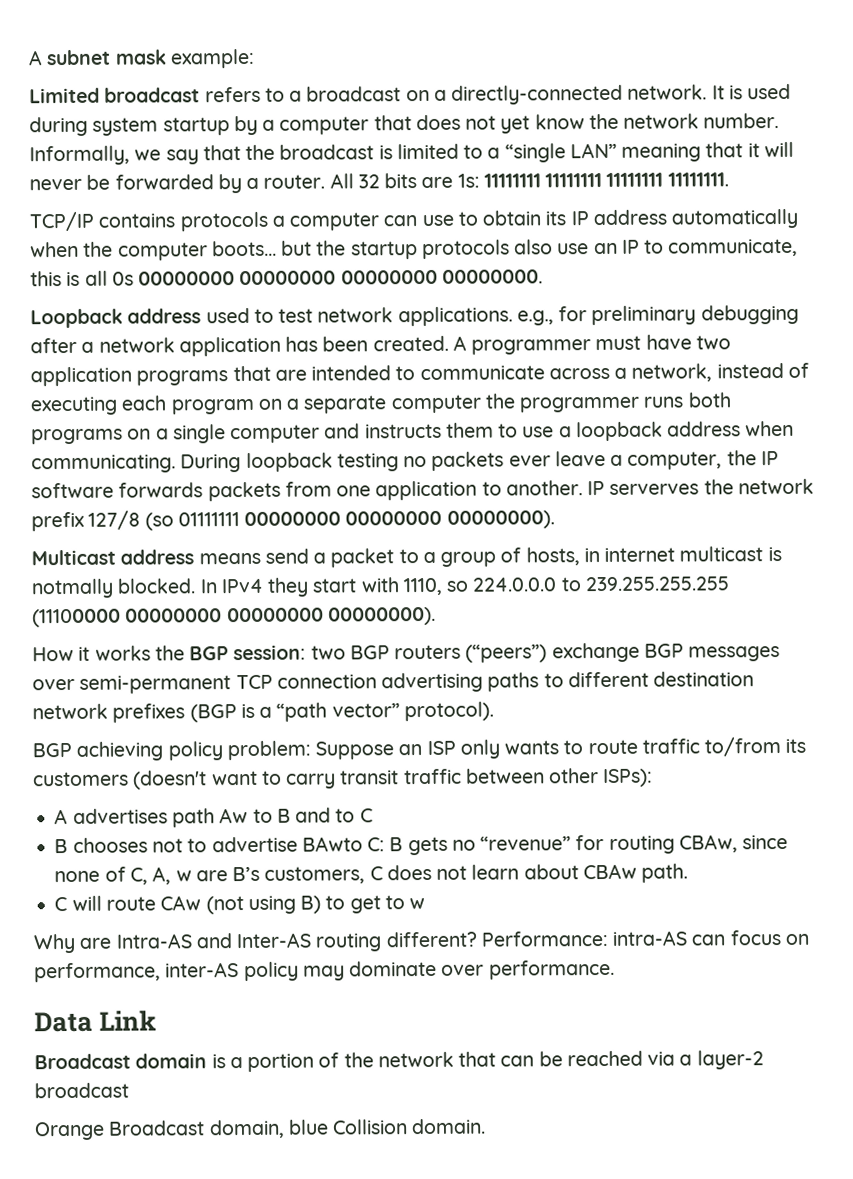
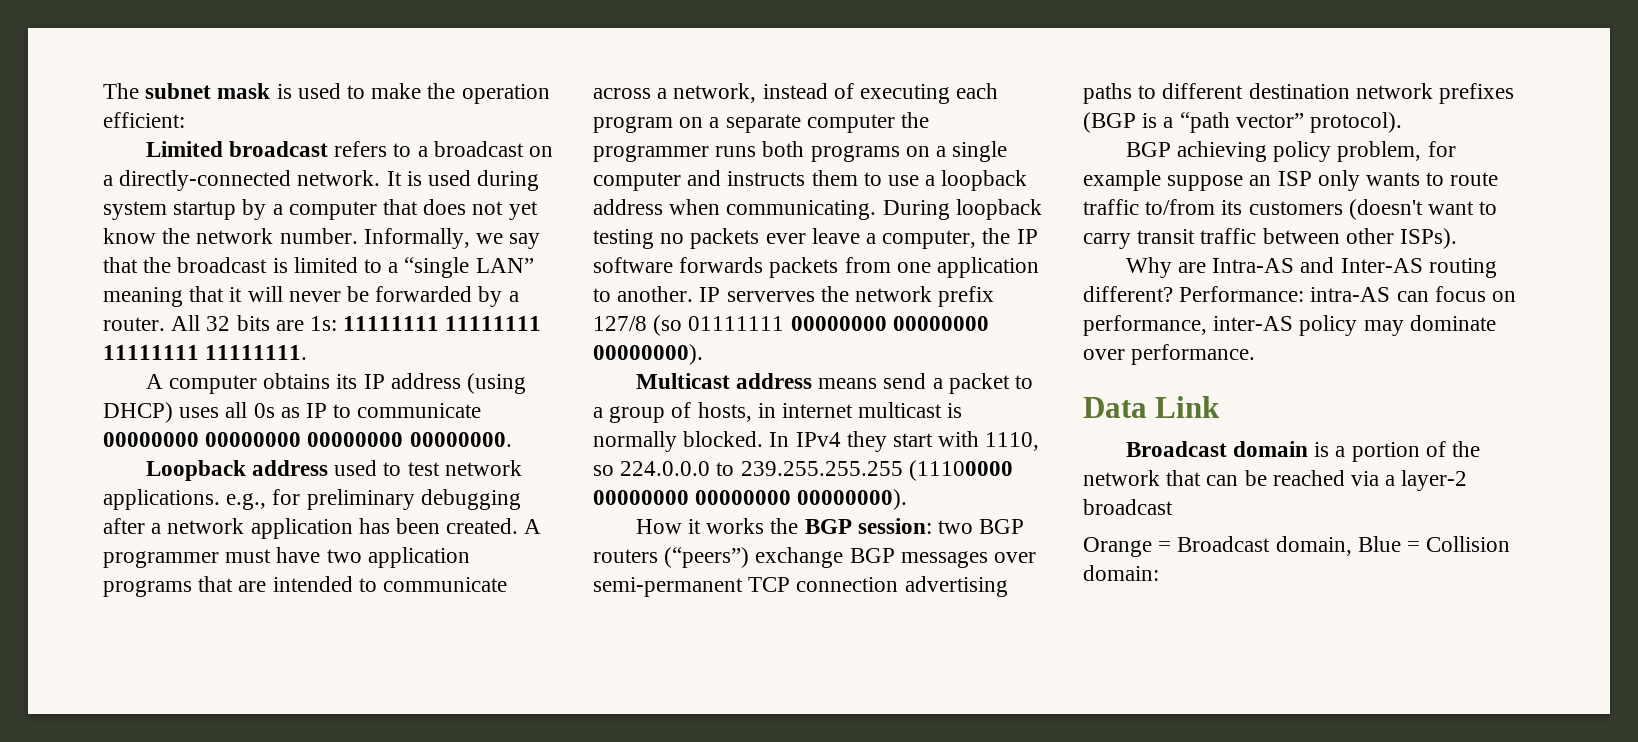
- A subnet mask example:
+ The subnet mask is used to make the operation efficient:
- TCP/IP contains protocols a computer can use to obtain its IP address automatically when the computer boots... but the startup protocols also use an IP to communicate, this is all 0s 00000000 00000000 00000000 00000000.
+ A computer obtains its IP address (using DHCP) uses all 0s as IP to communicate 00000000 00000000 00000000 00000000.
- Multicast address means send a packet to a group of hosts, in internet multicast is notmally blocked.
+ Multicast address means send a packet to a group of hosts, in internet multicast is normally blocked.
- BGP achieving policy problem: Suppose an ISP only wants to route traffic to/from its customers (doesn't want to carry transit traffic between other ISPs):
- A advertises path Aw to B and to C
- B chooses not to advertise BAwto C: B gets no “revenue” for routing CBAw, since none of C, A, w are B’s customers, C does not learn about CBAw path.
- C will route CAw (not using B) to get to w
+ BGP achieving policy problem, for example suppose an ISP only wants to route traffic to/from its customers (doesn't want to carry transit traffic between other ISPs).
- Orange Broadcast domain, blue Collision domain.
+ Orange = Broadcast domain, Blue = Collision domain:

